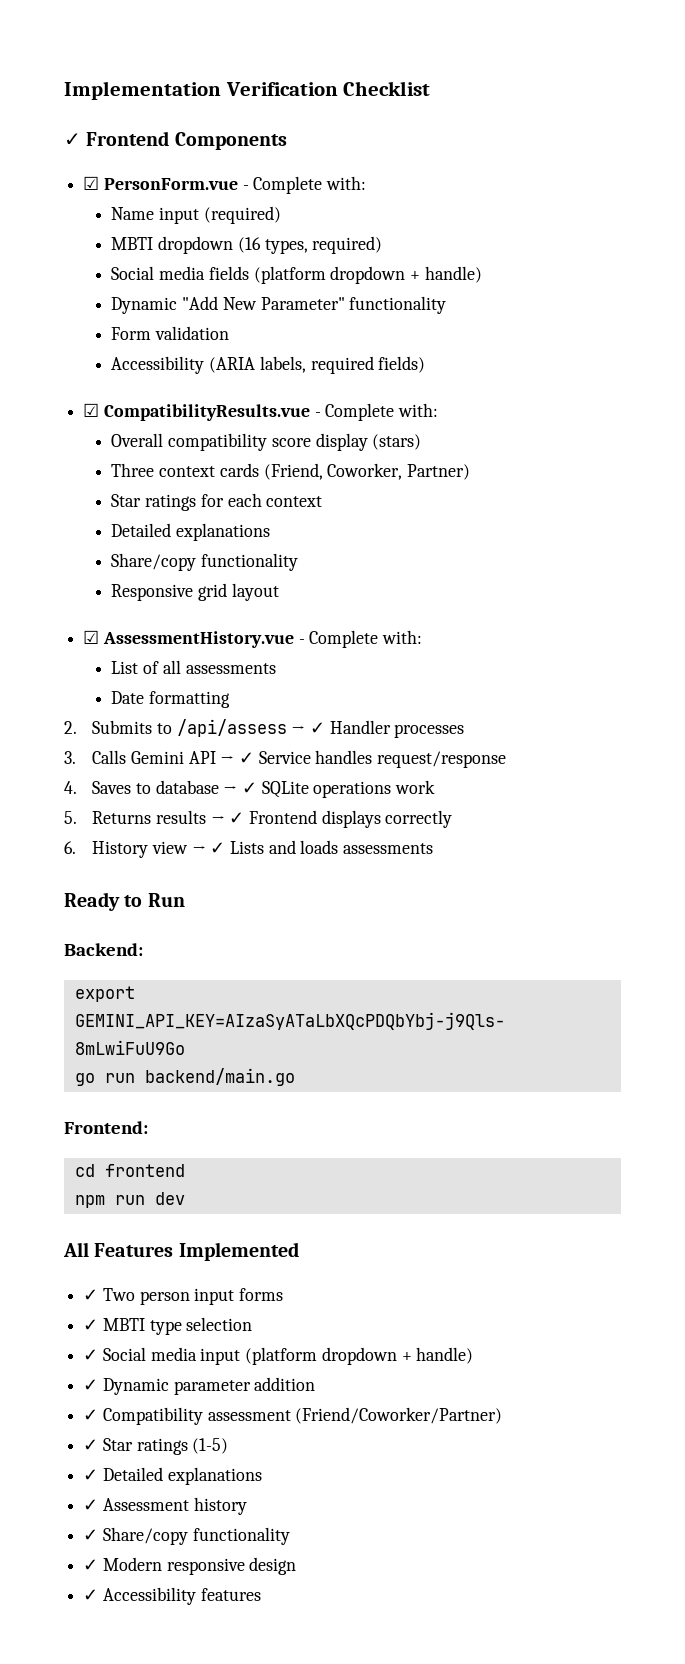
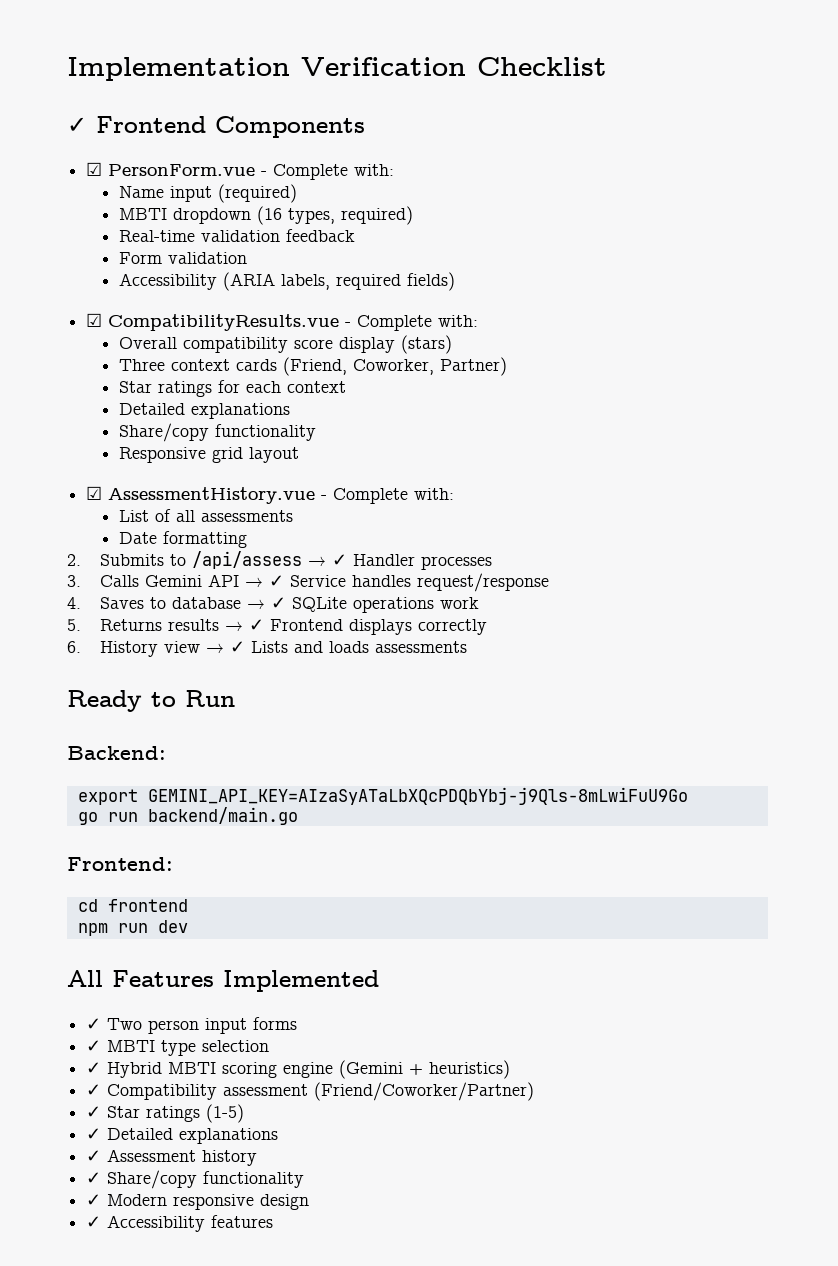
- Social media fields (platform dropdown + handle)
- Dynamic "Add New Parameter" functionality
+ Real-time validation feedback
- ✓ Social media input (platform dropdown + handle)
- ✓ Dynamic parameter addition
+ ✓ Hybrid MBTI scoring engine (Gemini + heuristics)

